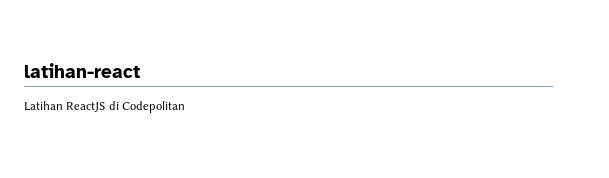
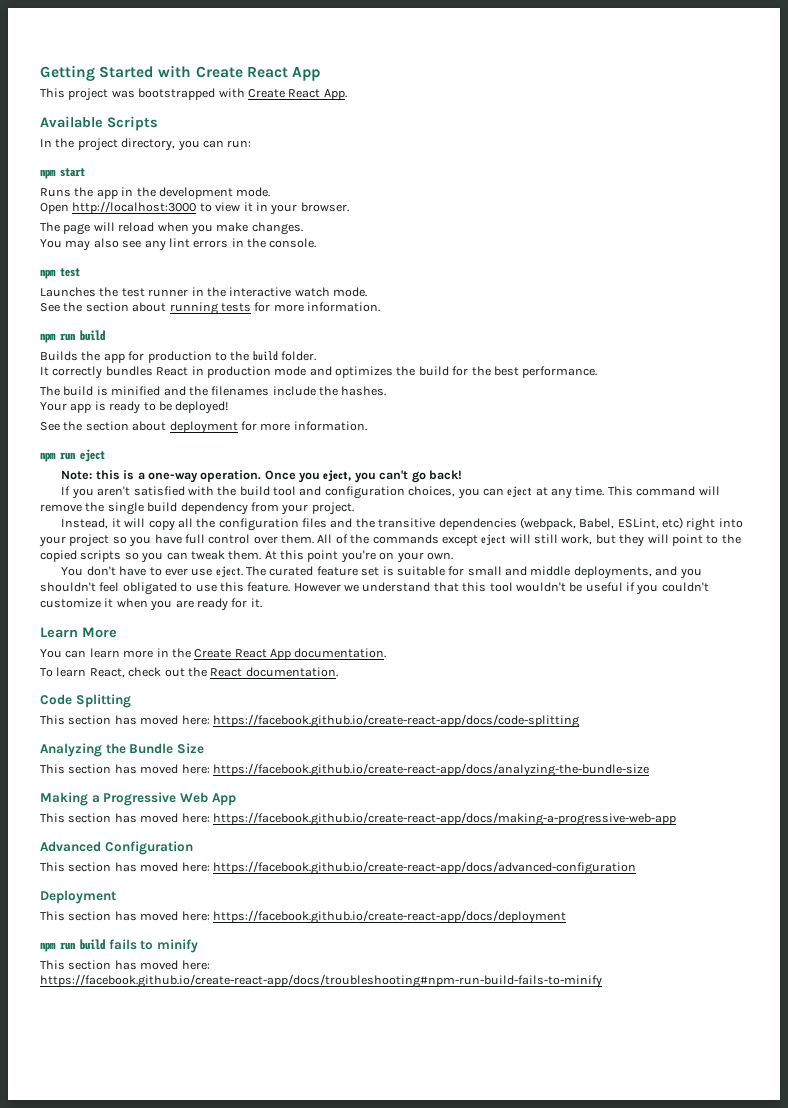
- latihan-react
- Latihan ReactJS di Codepolitan
+ Getting Started with Create React App
+ This project was bootstrapped with Create React App.
+ Available Scripts
+ In the project directory, you can run:
+ npm start
+ Runs the app in the development mode.
+ Open http://localhost:3000 to view it in your browser.
+ The page will reload when you make changes.
+ You may also see any lint errors in the console.
+ npm test
+ Launches the test runner in the interactive watch mode.
+ See the section about running tests for more information.
+ npm run build
+ Builds the app for production to the build folder.
+ It correctly bundles React in production mode and optimizes the build for the best performance.
+ The build is minified and the filenames include the hashes.
+ Your app is ready to be deployed!
+ See the section about deployment for more information.
+ npm run eject
+ Note: this is a one-way operation. Once you eject, you can't go back!
+ If you aren't satisfied with the build tool and configuration choices, you can eject at any time. This command will remove the single build dependency from your project.
+ Instead, it will copy all the configuration files and the transitive dependencies (webpack, Babel, ESLint, etc) right into your project so you have full control over them. All of the commands except eject will still work, but they will point to the copied scripts so you can tweak them. At this point you're on your own.
+ You don't have to ever use eject. The curated feature set is suitable for small and middle deployments, and you shouldn't feel obligated to use this feature. However we understand that this tool wouldn't be useful if you couldn't customize it when you are ready for it.
+ Learn More
+ You can learn more in the Create React App documentation.
+ To learn React, check out the React documentation.
+ Code Splitting
+ This section has moved here: https://facebook.github.io/create-react-app/docs/code-splitting
+ Analyzing the Bundle Size
+ This section has moved here: https://facebook.github.io/create-react-app/docs/analyzing-the-bundle-size
+ Making a Progressive Web App
+ This section has moved here: https://facebook.github.io/create-react-app/docs/making-a-progressive-web-app
+ Advanced Configuration
+ This section has moved here: https://facebook.github.io/create-react-app/docs/advanced-configuration
+ Deployment
+ This section has moved here: https://facebook.github.io/create-react-app/docs/deployment
+ npm run build fails to minify
+ This section has moved here: https://facebook.github.io/create-react-app/docs/troubleshooting#npm-run-build-fails-to-minify

